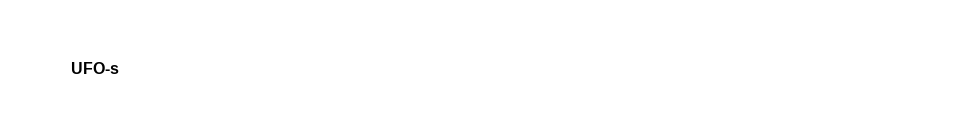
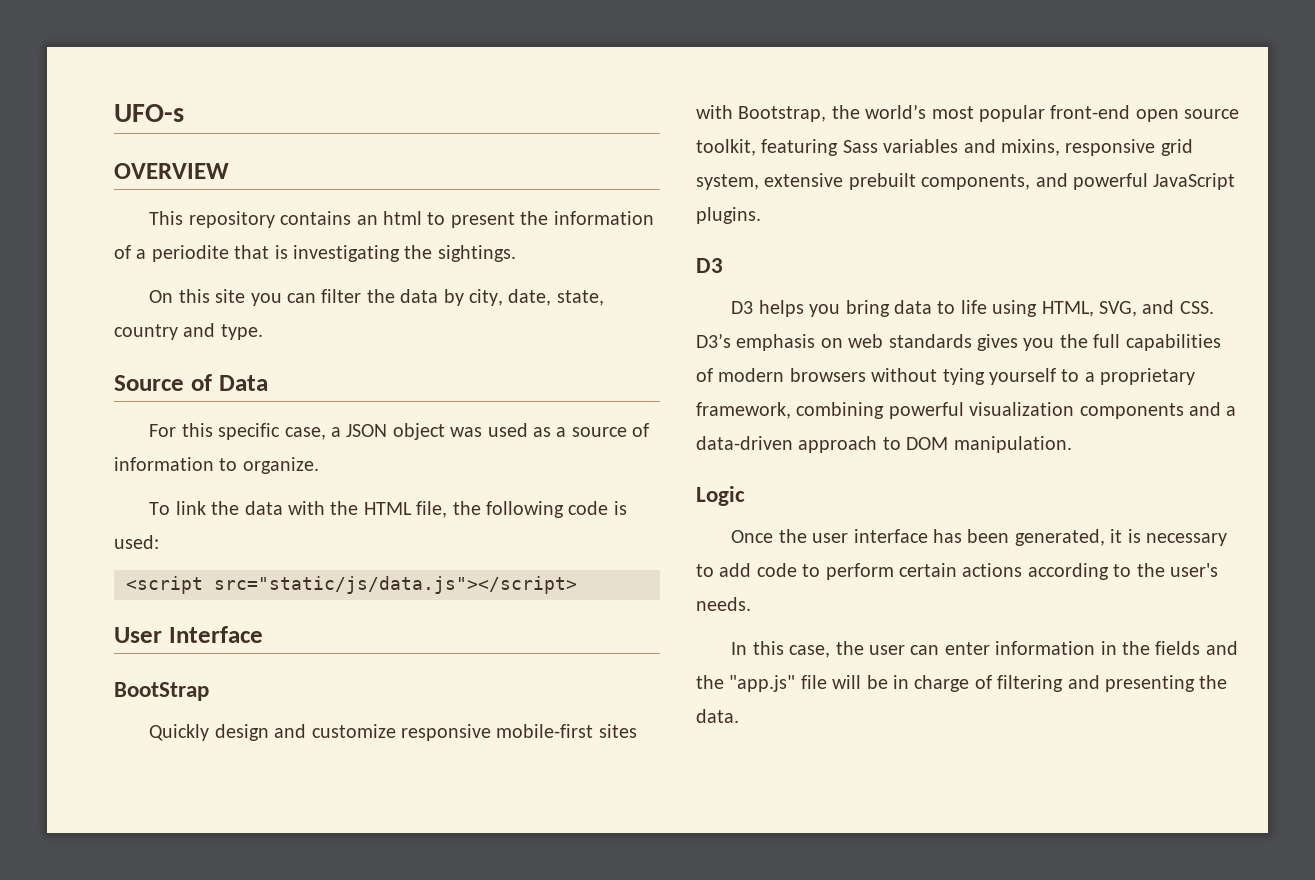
+ OVERVIEW
+ This repository contains an html to present the information of a periodite that is investigating the sightings.
+ On this site you can filter the data by city, date, state, country and type.
+ Source of Data
+ For this specific case, a JSON object was used as a source of information to organize.
+ To link the data with the HTML file, the following code is used:
+ <script src="static/js/data.js"></script>
+ User Interface
+ BootStrap
+ Quickly design and customize responsive mobile-first sites with Bootstrap, the world’s most popular front-end open source toolkit, featuring Sass variables and mixins, responsive grid system, extensive prebuilt components, and powerful JavaScript plugins.
+ D3
+ D3 helps you bring data to life using HTML, SVG, and CSS. D3’s emphasis on web standards gives you the full capabilities of modern browsers without tying yourself to a proprietary framework, combining powerful visualization components and a data-driven approach to DOM manipulation.
+ Logic
+ Once the user interface has been generated, it is necessary to add code to perform certain actions according to the user's needs.
+ In this case, the user can enter information in the fields and the "app.js" file will be in charge of filtering and presenting the data.

